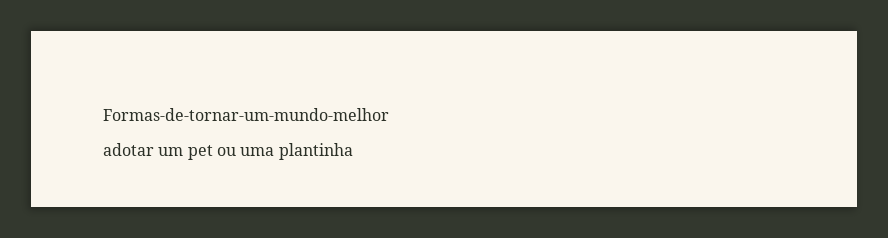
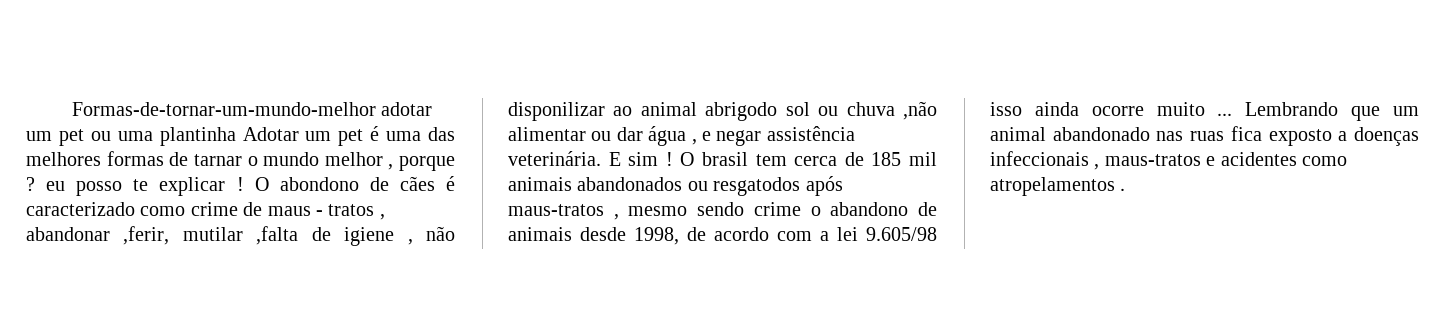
- Formas-de-tornar-um-mundo-melhor
- adotar um pet ou uma plantinha
+ Formas-de-tornar-um-mundo-melhor adotar um pet ou uma plantinha Adotar um pet é uma das melhores formas de tarnar o mundo melhor , porque ? eu posso te explicar ! O abondono de cães é caracterizado como crime de maus - tratos , abandonar ,ferir, mutilar ,falta de igiene , não disponilizar ao animal abrigodo sol ou chuva ,não alimentar ou dar água , e negar assistência veterinária. E sim ! O brasil tem cerca de 185 mil animais abandonados ou resgatodos após maus-tratos , mesmo sendo crime o abandono de animais desde 1998, de acordo com a lei 9.605/98 isso ainda ocorre muito ... Lembrando que um animal abandonado nas ruas fica exposto a doenças infeccionais , maus-tratos e acidentes como atropelamentos .

